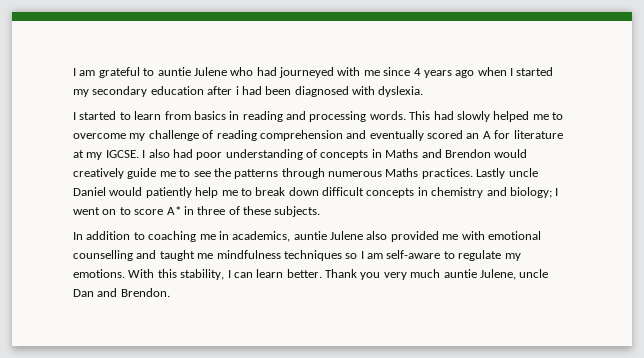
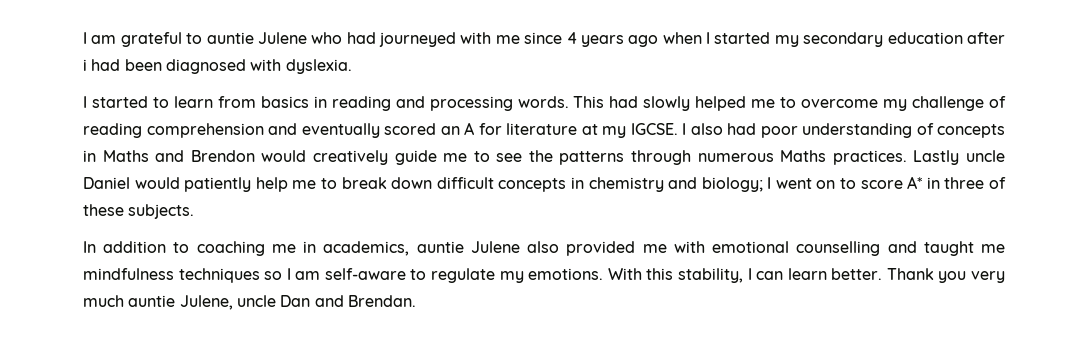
- Thank you very much auntie Julene, uncle Dan and Brendon.
+ Thank you very much auntie Julene, uncle Dan and Brendan.

